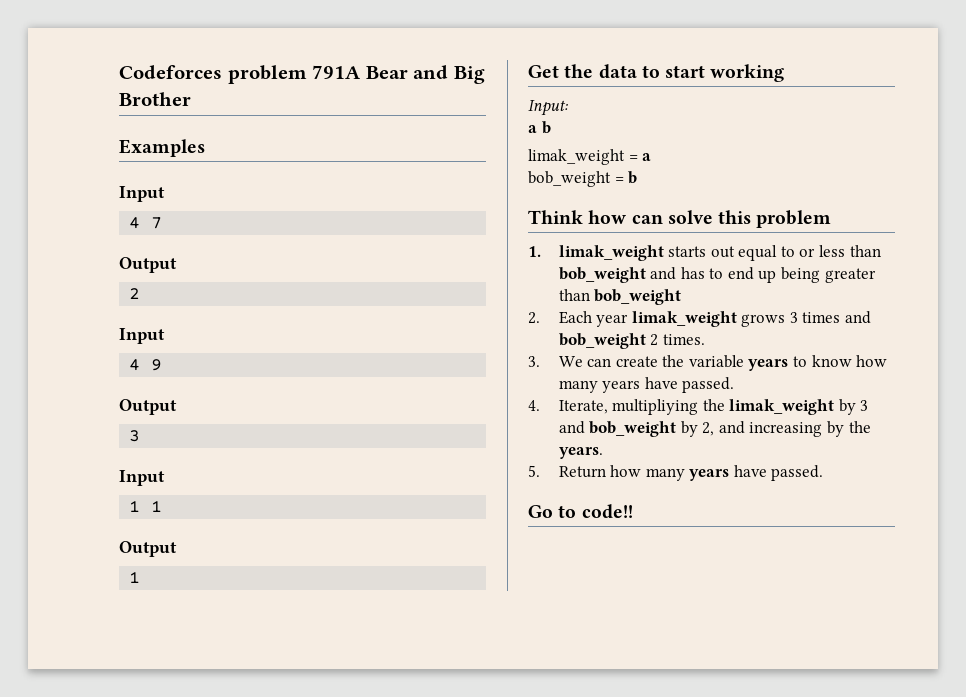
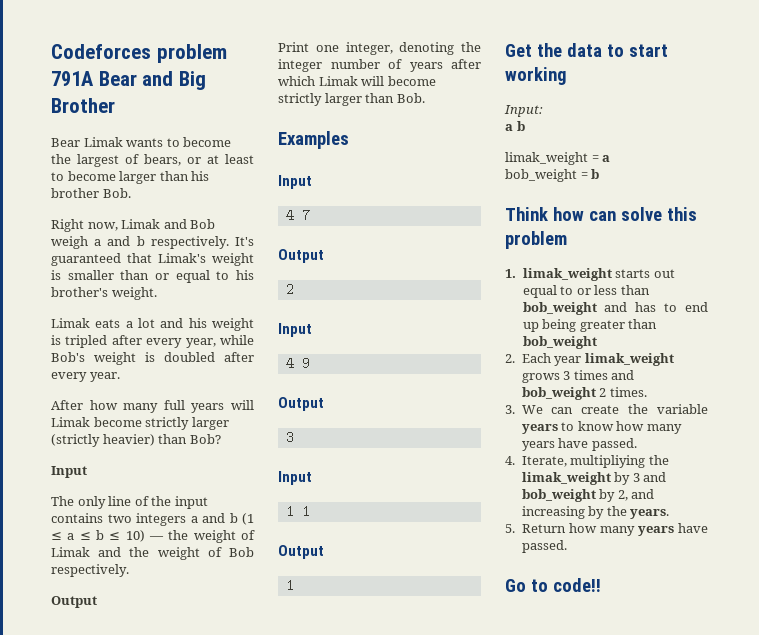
+ Bear Limak wants to become the largest of bears, or at least to become larger than his brother Bob.
+ Right now, Limak and Bob weigh a and b respectively. It's guaranteed that Limak's weight is smaller than or equal to his brother's weight.
+ Limak eats a lot and his weight is tripled after every year, while Bob's weight is doubled after every year.
+ After how many full years will Limak become strictly larger (strictly heavier) than Bob?
+ Input
+ The only line of the input contains two integers a and b (1 ≤ a ≤ b ≤ 10) — the weight of Limak and the weight of Bob respectively.
+ Output
+ Print one integer, denoting the integer number of years after which Limak will become strictly larger than Bob.

